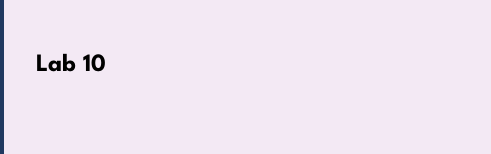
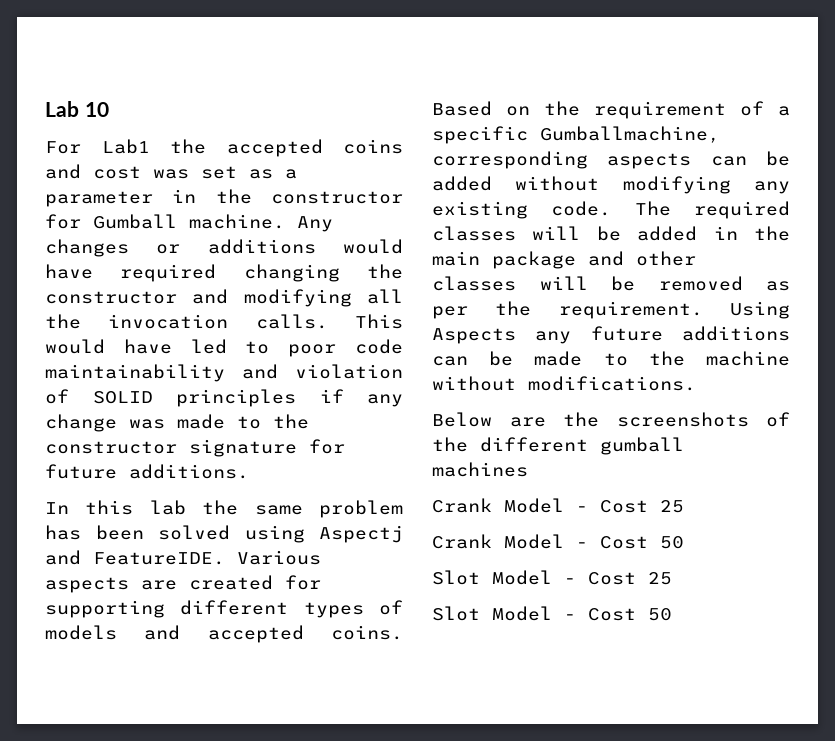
+ For Lab1 the accepted coins and cost was set as a parameter in the constructor for Gumball machine. Any changes or additions would have required changing the constructor and modifying all the invocation calls. This would have led to poor code maintainability and violation of SOLID principles if any change was made to the constructor signature for future additions.
+ In this lab the same problem has been solved using Aspectj and FeatureIDE. Various aspects are created for supporting different types of models and accepted coins. Based on the requirement of a specific Gumballmachine, corresponding aspects can be added without modifying any existing code. The required classes will be added in the main package and other classes will be removed as per the requirement. Using Aspects any future additions can be made to the machine without modifications.
+ Below are the screenshots of the different gumball machines
+ Crank Model - Cost 25
+ Crank Model - Cost 50
+ Slot Model - Cost 25
+ Slot Model - Cost 50

